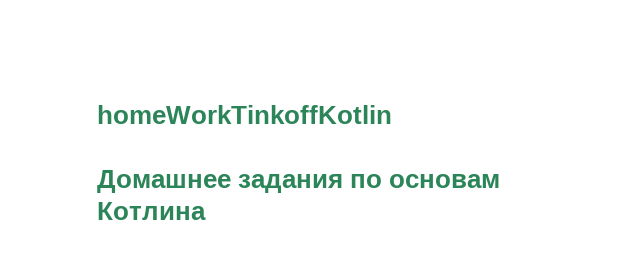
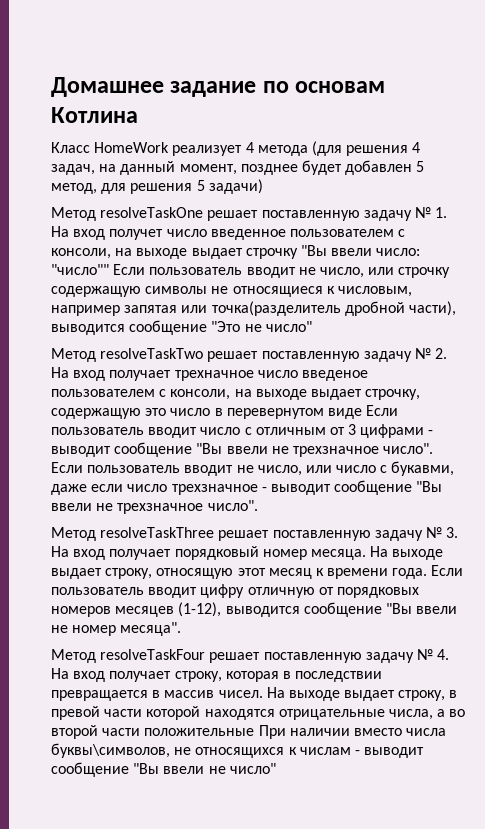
- homeWorkTinkoffKotlin
- Домашнее задания по основам Котлина
+ Домашнее задание по основам Котлина
+ Класс HomeWork реализует 4 метода (для решения 4 задач, на данный момент, позднее будет добавлен 5 метод, для решения 5 задачи)
+ Метод resolveTaskOne решает поставленную задачу № 1. На вход получет число введенное пользователем с консоли, на выходе выдает строчку "Вы ввели число: "число"" Если пользователь вводит не число, или строчку содержащую символы не относящиеся к числовым, например запятая или точка(разделитель дробной части), выводится сообщение "Это не число"
+ Метод resolveTaskTwo решает поставленную задачу № 2. На вход получает трехначное число введеное пользователем с консоли, на выходе выдает строчку, содержащую это число в перевернутом виде Если пользователь вводит число с отличным от 3 цифрами - выводит сообщение "Вы ввели не трехзначное число". Если пользователь вводит не число, или число с букавми, даже если число трехзначное - выводит сообщение "Вы ввели не трехзначное число".
+ Метод resolveTaskThree решает поставленную задачу № 3. На вход получает порядковый номер месяца. На выходе выдает строку, относящую этот месяц к времени года. Если пользователь вводит цифру отличную от порядковых номеров месяцев (1-12), выводится сообщение "Вы ввели не номер месяца".
+ Метод resolveTaskFour решает поставленную задачу № 4. На вход получает строку, которая в последствии превращается в массив чисел. На выходе выдает строку, в превой части которой находятся отрицательные числа, а во второй части положительные При наличии вместо числа буквы\символов, не относящихся к числам - выводит сообщение "Вы ввели не число"

